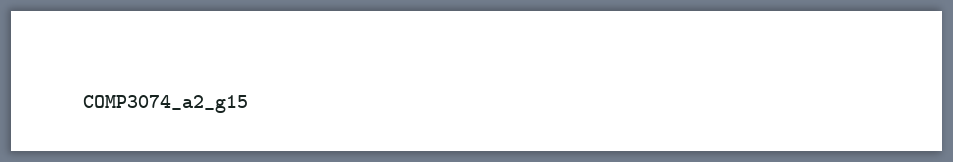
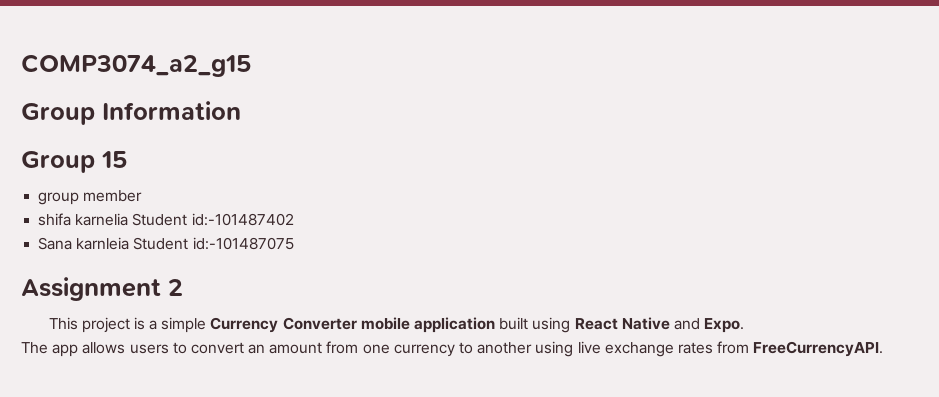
+ Group Information
+ Group 15
+ group member
+ shifa karnelia Student id:-101487402
+ Sana karnleia Student id:-101487075
+ Assignment 2
+ This project is a simple Currency Converter mobile application built using React Native and Expo.
+ The app allows users to convert an amount from one currency to another using live exchange rates from FreeCurrencyAPI.

